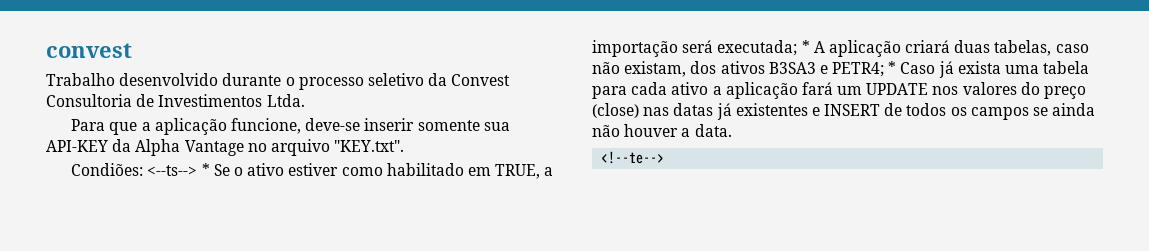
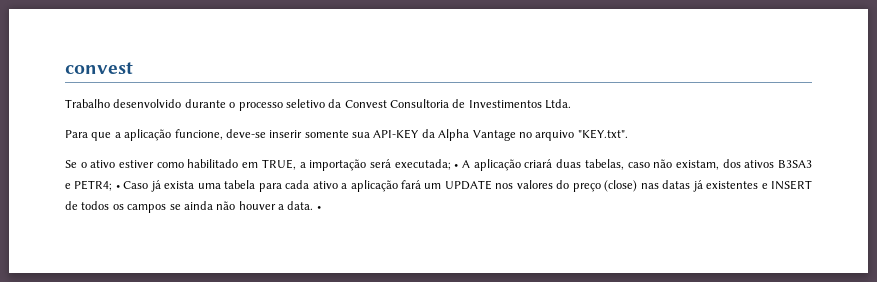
- Condiões: <--ts--> * Se o ativo estiver como habilitado em TRUE, a importação será executada; * A aplicação criará duas tabelas, caso não existam, dos ativos B3SA3 e PETR4; * Caso já exista uma tabela para cada ativo a aplicação fará um UPDATE nos valores do preço (close) nas datas já existentes e INSERT de todos os campos se ainda não houver a data.
- <!--te-->
+ Se o ativo estiver como habilitado em TRUE, a importação será executada; • A aplicação criará duas tabelas, caso não existam, dos ativos B3SA3 e PETR4; • Caso já exista uma tabela para cada ativo a aplicação fará um UPDATE nos valores do preço (close) nas datas já existentes e INSERT de todos os campos se ainda não houver a data. •

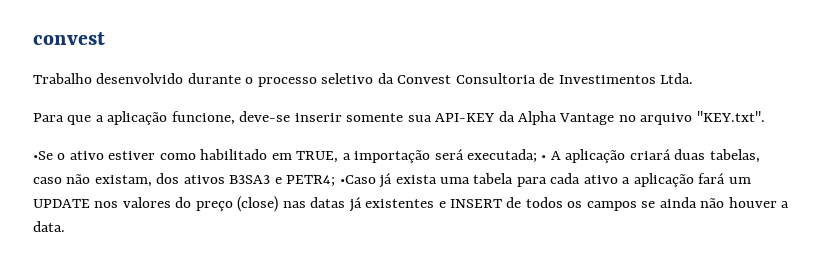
- Se o ativo estiver como habilitado em TRUE, a importação será executada; • A aplicação criará duas tabelas, caso não existam, dos ativos B3SA3 e PETR4; • Caso já exista uma tabela para cada ativo a aplicação fará um UPDATE nos valores do preço (close) nas datas já existentes e INSERT de todos os campos se ainda não houver a data. •
+ •Se o ativo estiver como habilitado em TRUE, a importação será executada; • A aplicação criará duas tabelas, caso não existam, dos ativos B3SA3 e PETR4; •Caso já exista uma tabela para cada ativo a aplicação fará um UPDATE nos valores do preço (close) nas datas já existentes e INSERT de todos os campos se ainda não houver a data.

